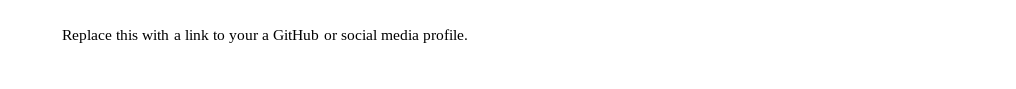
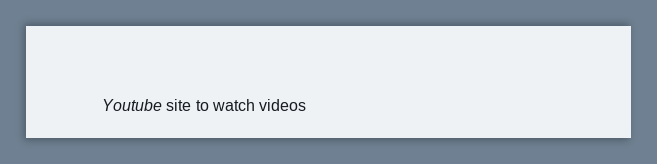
- Replace this with a link to your a GitHub or social media profile.
+ Youtube site to watch videos

